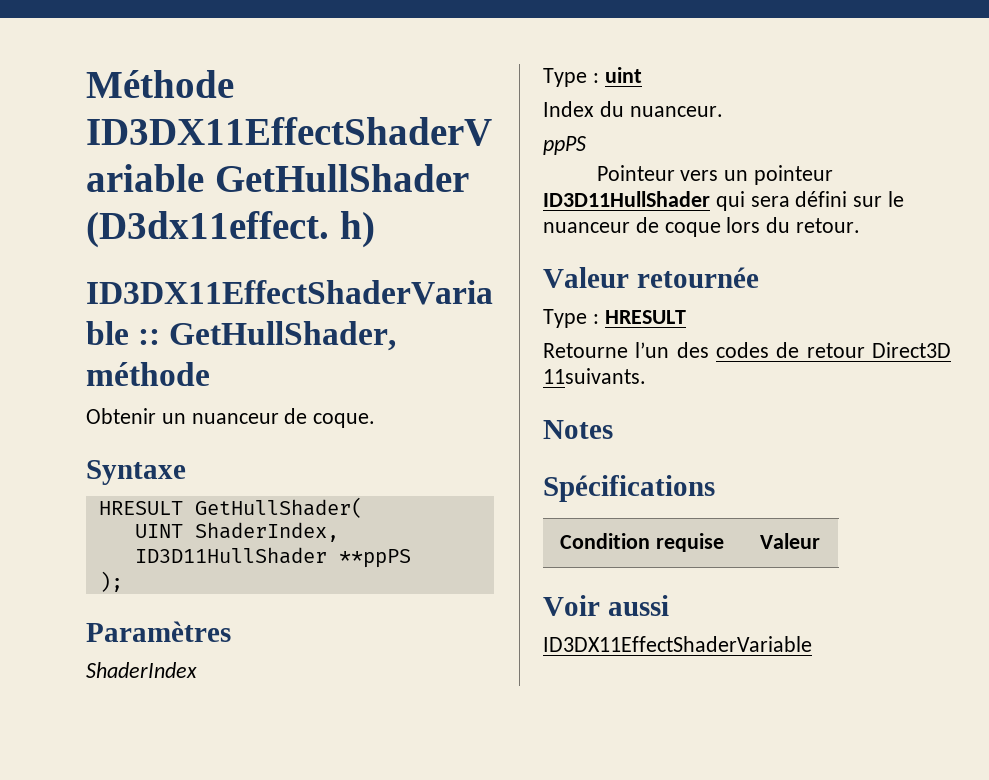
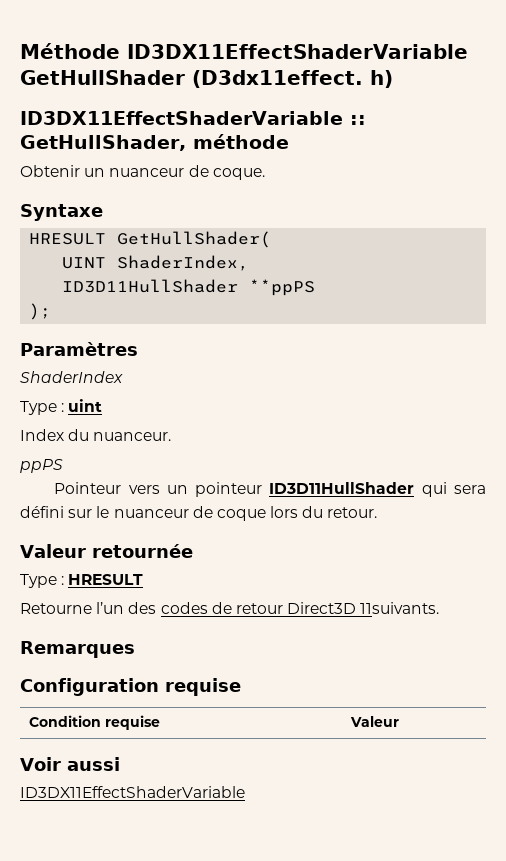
- Notes
- Spécifications
+ Remarques
+ Configuration requise

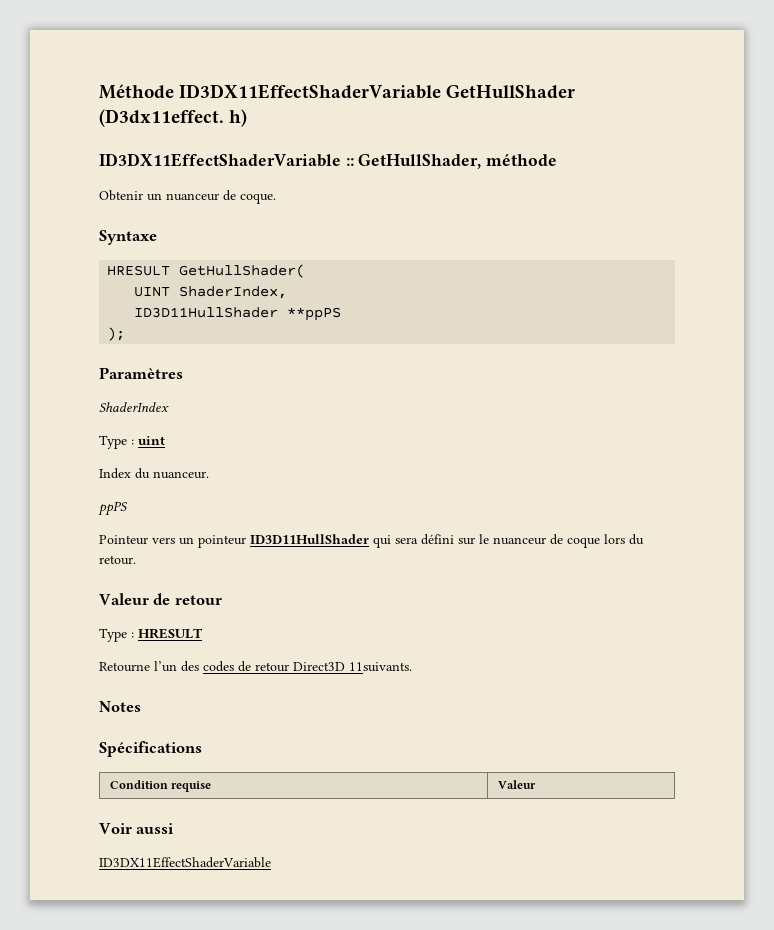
- Valeur retournée
+ Valeur de retour
- Remarques
- Configuration requise
+ Notes
+ Spécifications

